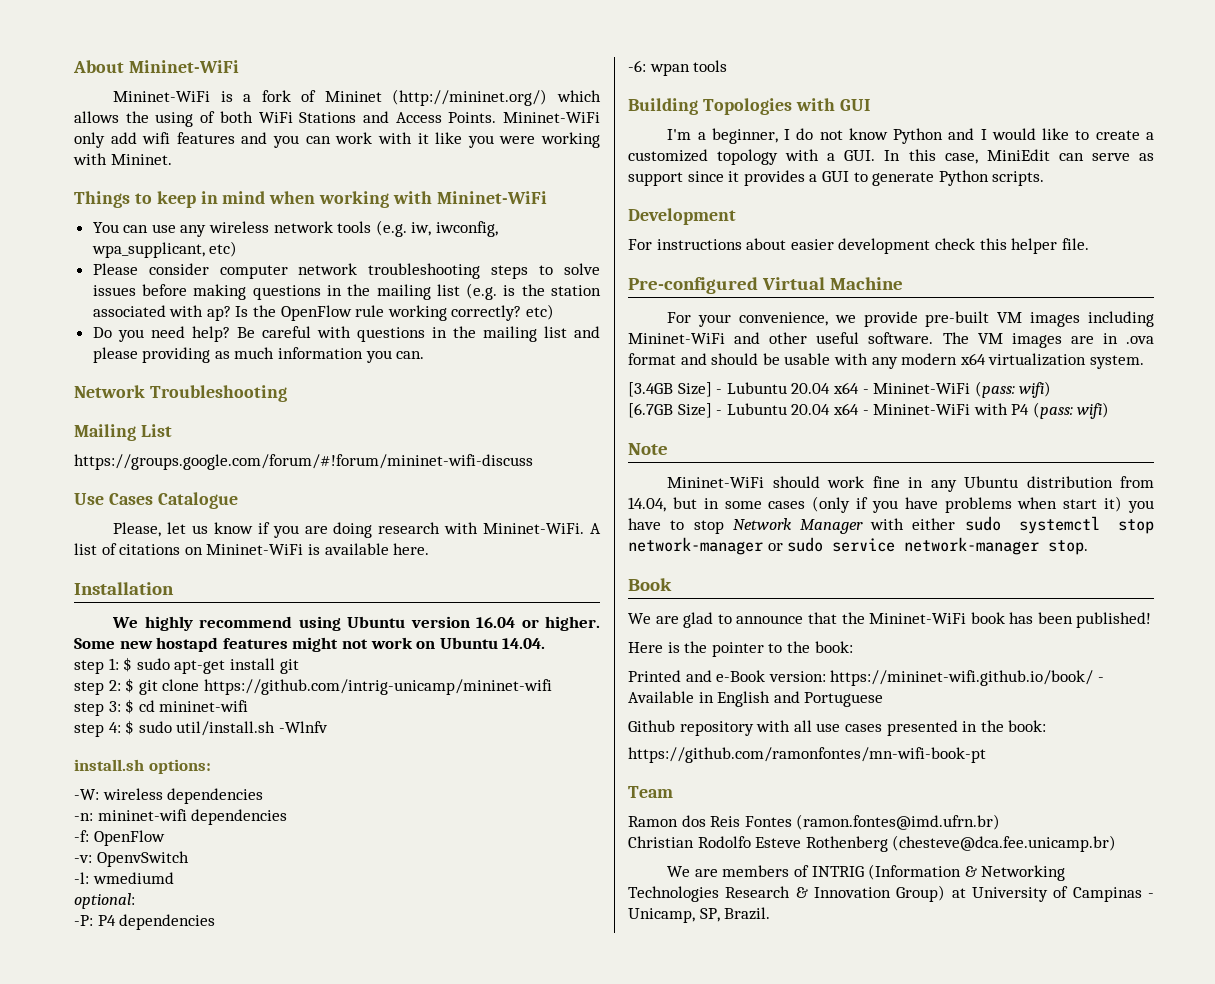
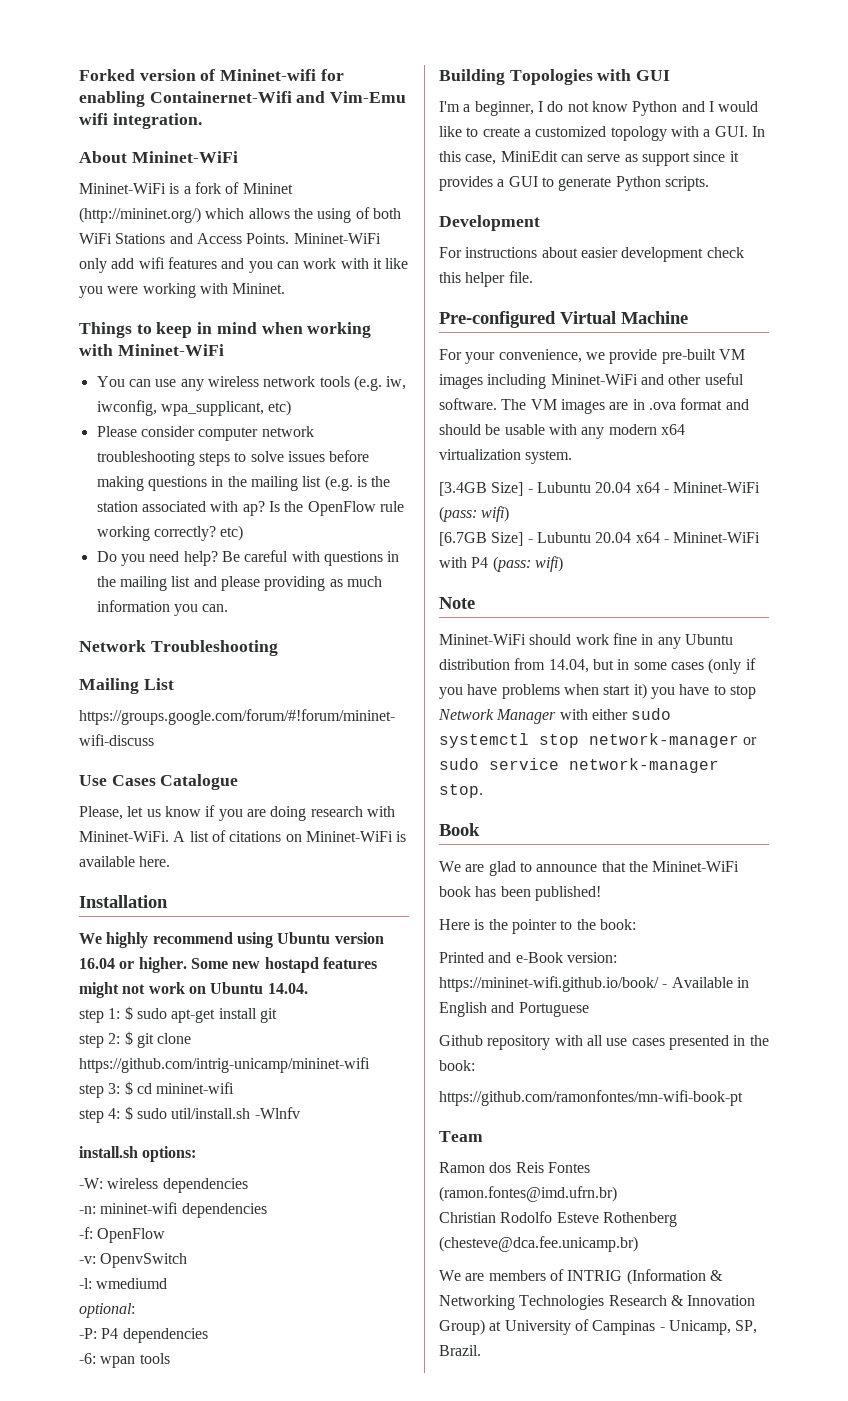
+ Forked version of Mininet-wifi for enabling Containernet-Wifi and Vim-Emu wifi integration.

